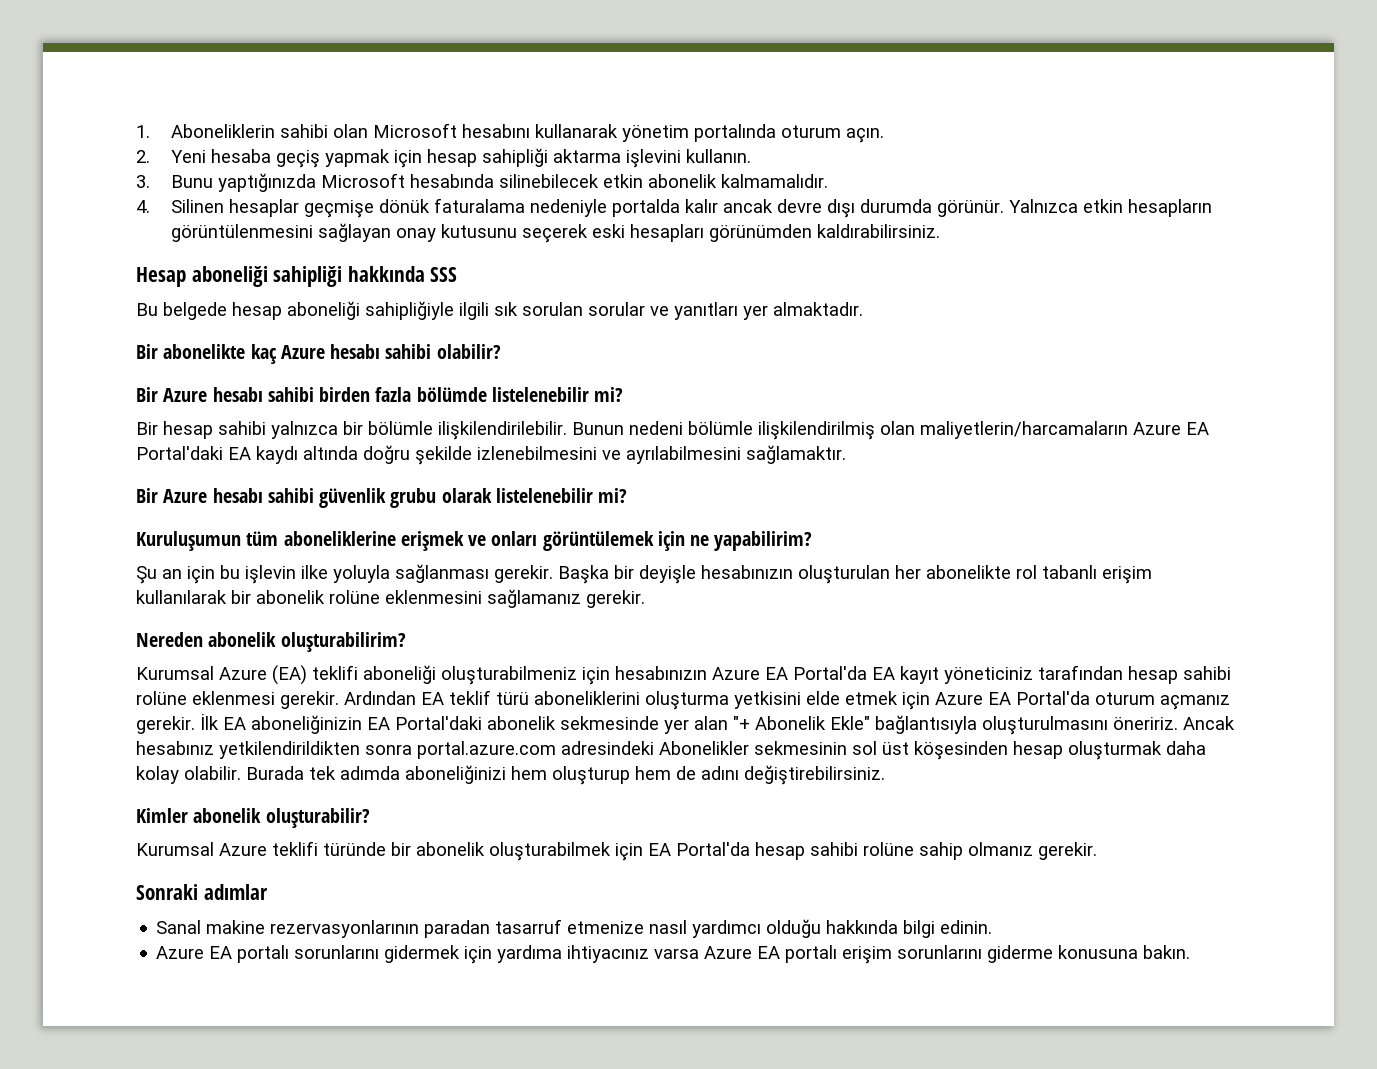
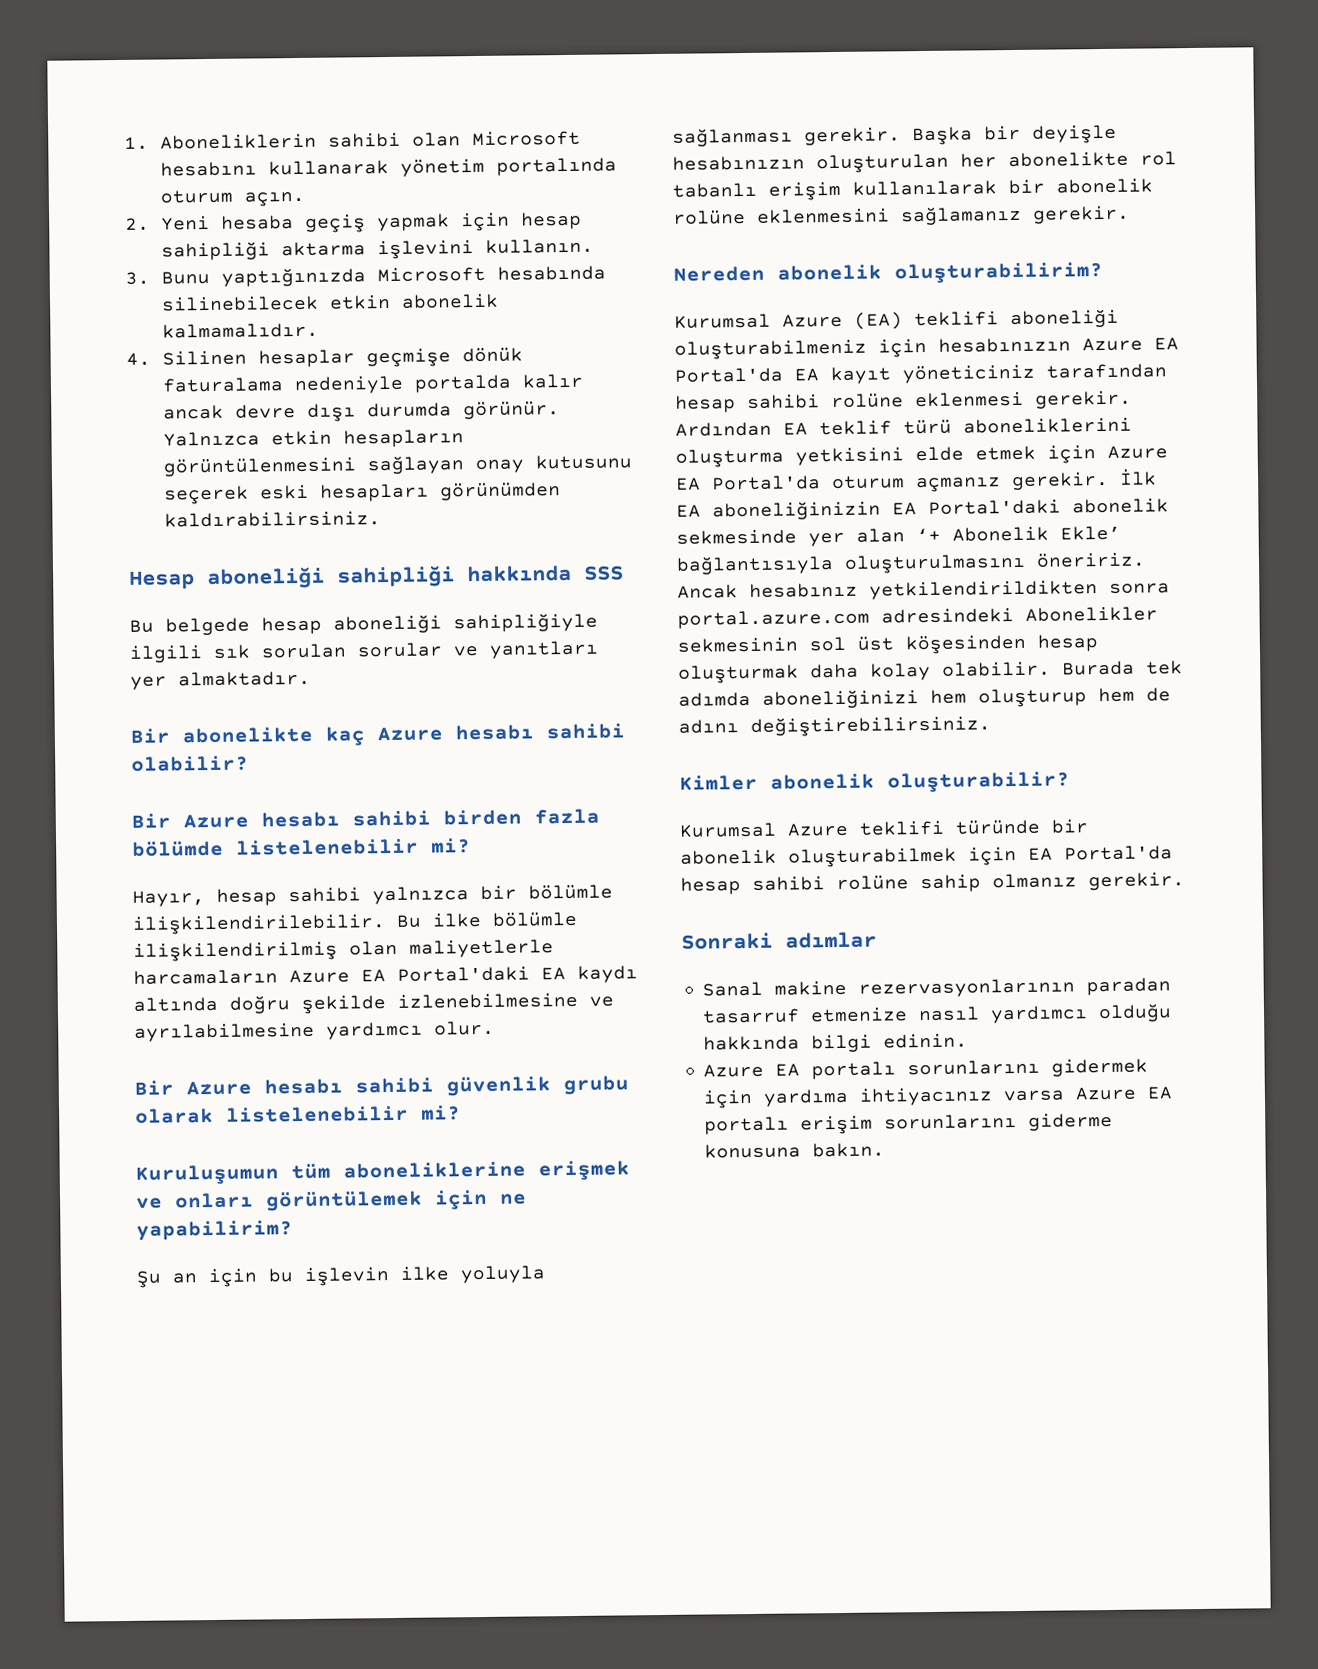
- Bir hesap sahibi yalnızca bir bölümle ilişkilendirilebilir.
+ Hayır, hesap sahibi yalnızca bir bölümle ilişkilendirilebilir.
- Bunun nedeni bölümle ilişkilendirilmiş olan maliyetlerin/harcamaların Azure EA Portal'daki EA kaydı altında doğru şekilde izlenebilmesini ve ayrılabilmesini sağlamaktır.
+ Bu ilke bölümle ilişkilendirilmiş olan maliyetlerle harcamaların Azure EA Portal'daki EA kaydı altında doğru şekilde izlenebilmesine ve ayrılabilmesine yardımcı olur.
- İlk EA aboneliğinizin EA Portal'daki abonelik sekmesinde yer alan "+ Abonelik Ekle" bağlantısıyla oluşturulmasını öneririz.
+ İlk EA aboneliğinizin EA Portal'daki abonelik sekmesinde yer alan ‘+ Abonelik Ekle’ bağlantısıyla oluşturulmasını öneririz.

